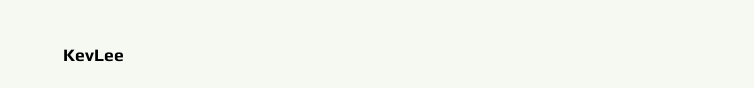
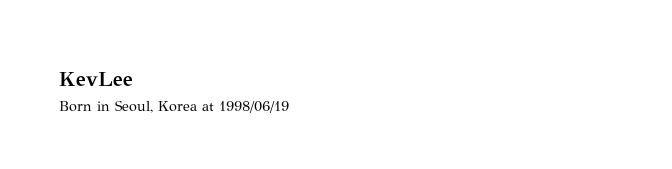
+ Born in Seoul, Korea at 1998/06/19

